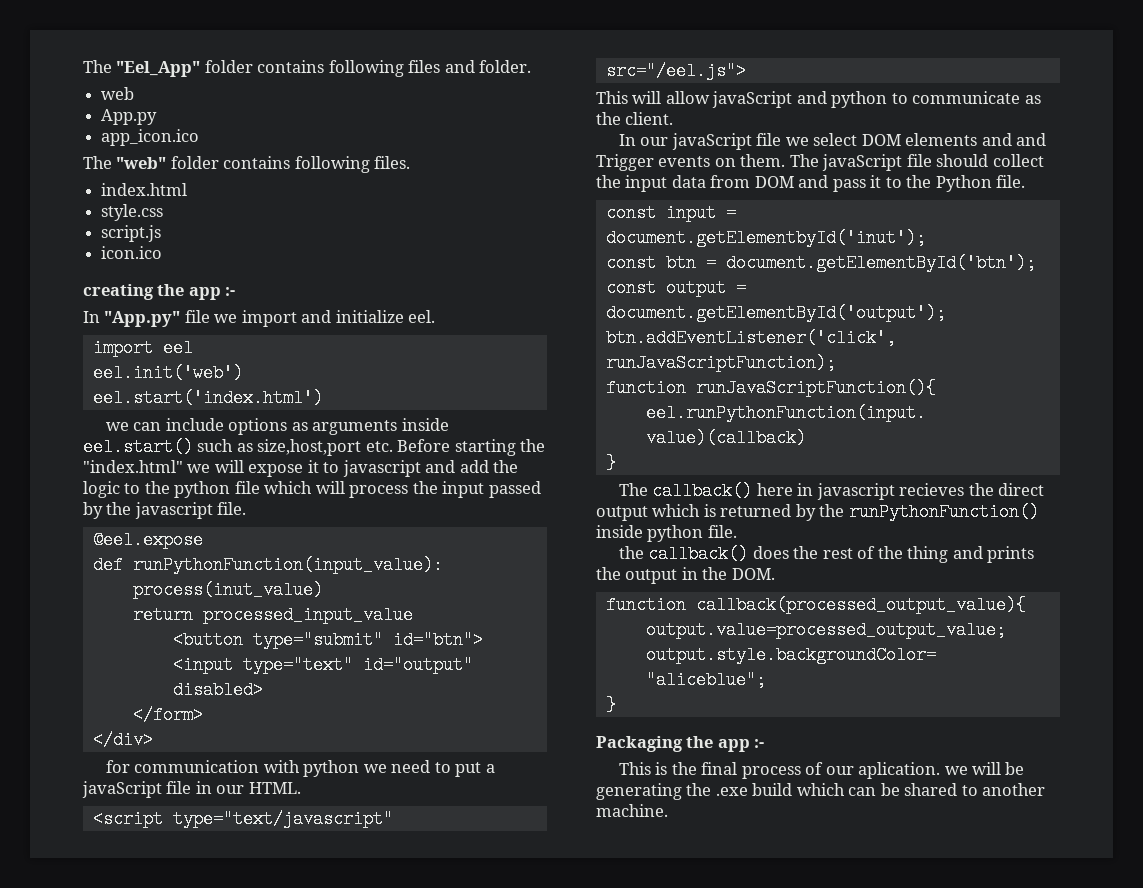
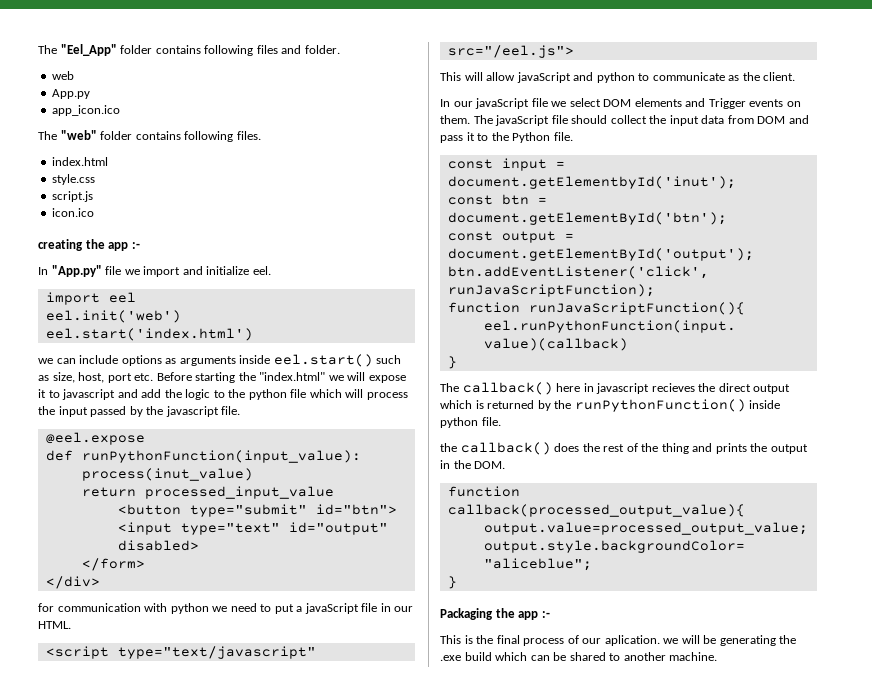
- we can include options as arguments inside eel.start() such as size,host,port etc. Before starting the "index.html" we will expose it to javascript and add the logic to the python file which will process the input passed by the javascript file.
+ we can include options as arguments inside eel.start() such as size, host, port etc. Before starting the "index.html" we will expose it to javascript and add the logic to the python file which will process the input passed by the javascript file.
- In our javaScript file we select DOM elements and and Trigger events on them.
+ In our javaScript file we select DOM elements and Trigger events on them.

